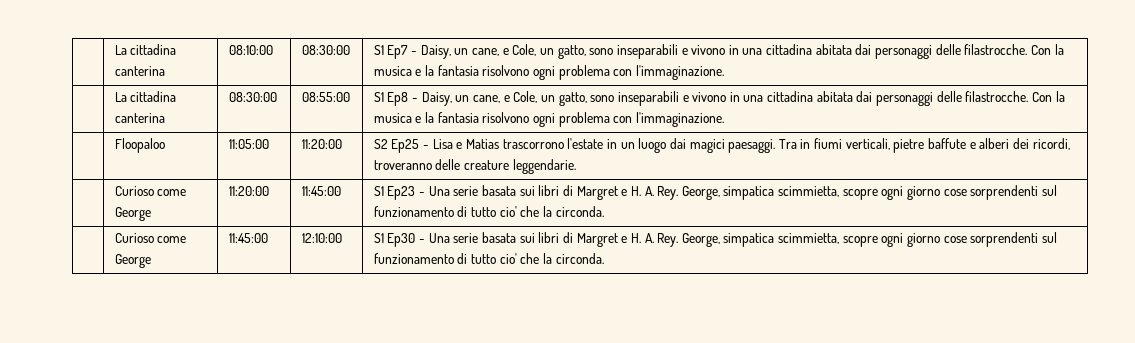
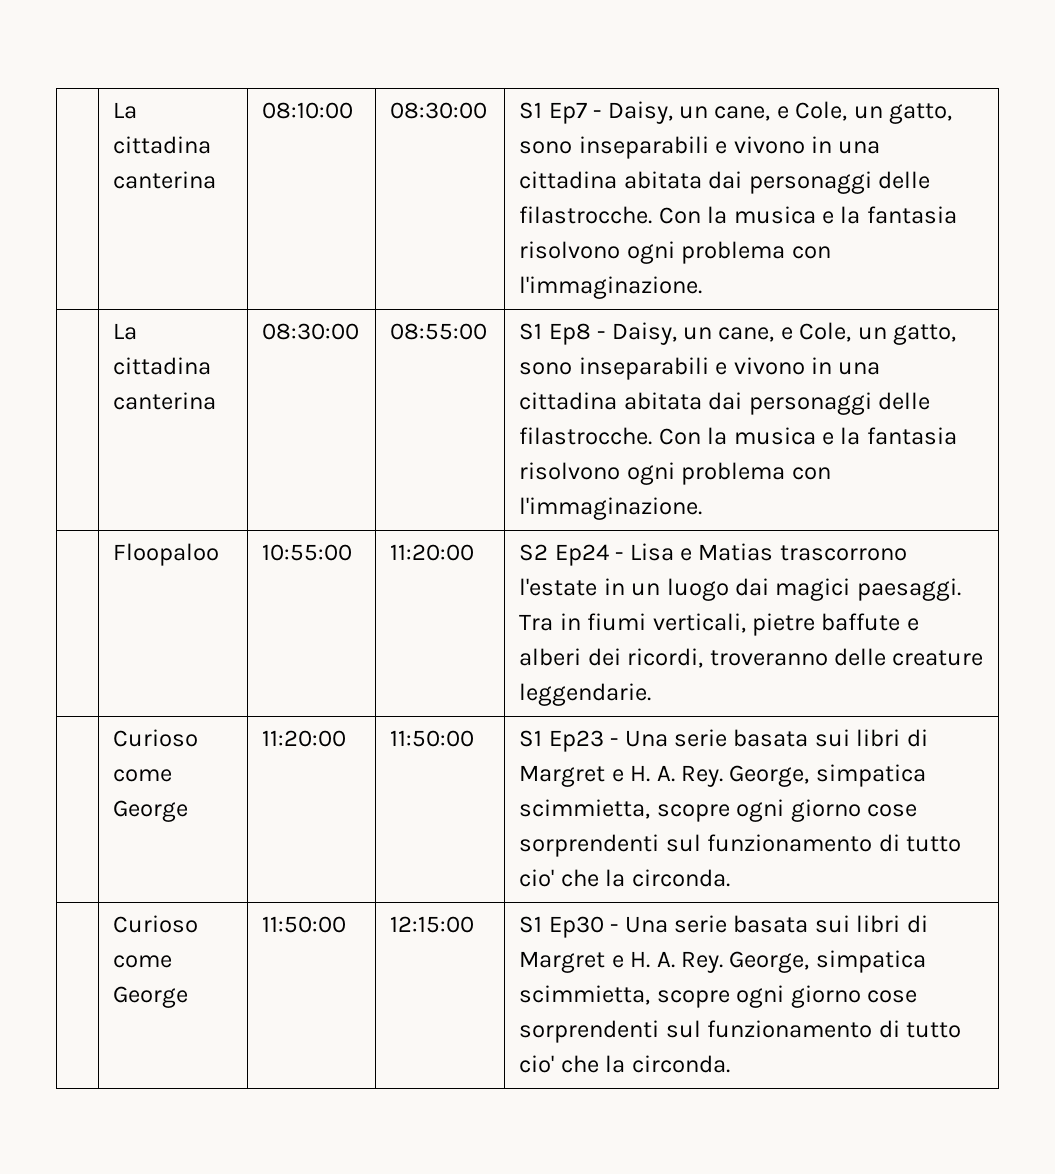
- | Floopaloo | 11:05:00 | 11:20:00 | S2 Ep25 - Lisa e Matias trascorrono l'estate in un luogo dai magici paesaggi. Tra in fiumi verticali, pietre baffute e alberi dei ricordi, troveranno delle creature leggendarie.
+ | Floopaloo | 10:55:00 | 11:20:00 | S2 Ep24 - Lisa e Matias trascorrono l'estate in un luogo dai magici paesaggi. Tra in fiumi verticali, pietre baffute e alberi dei ricordi, troveranno delle creature leggendarie.
- | Curioso come George | 11:20:00 | 11:45:00 | S1 Ep23 - Una serie basata sui libri di Margret e H. A. Rey. George, simpatica scimmietta, scopre ogni giorno cose sorprendenti sul funzionamento di tutto cio' che la circonda.
+ | Curioso come George | 11:20:00 | 11:50:00 | S1 Ep23 - Una serie basata sui libri di Margret e H. A. Rey. George, simpatica scimmietta, scopre ogni giorno cose sorprendenti sul funzionamento di tutto cio' che la circonda.
- | Curioso come George | 11:45:00 | 12:10:00 | S1 Ep30 - Una serie basata sui libri di Margret e H. A. Rey. George, simpatica scimmietta, scopre ogni giorno cose sorprendenti sul funzionamento di tutto cio' che la circonda.
+ | Curioso come George | 11:50:00 | 12:15:00 | S1 Ep30 - Una serie basata sui libri di Margret e H. A. Rey. George, simpatica scimmietta, scopre ogni giorno cose sorprendenti sul funzionamento di tutto cio' che la circonda.

